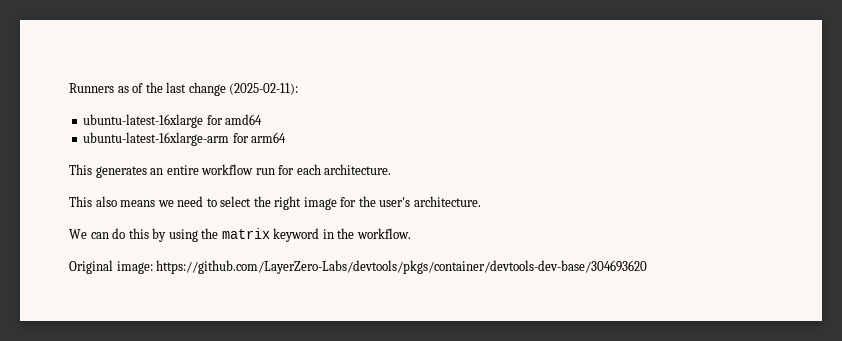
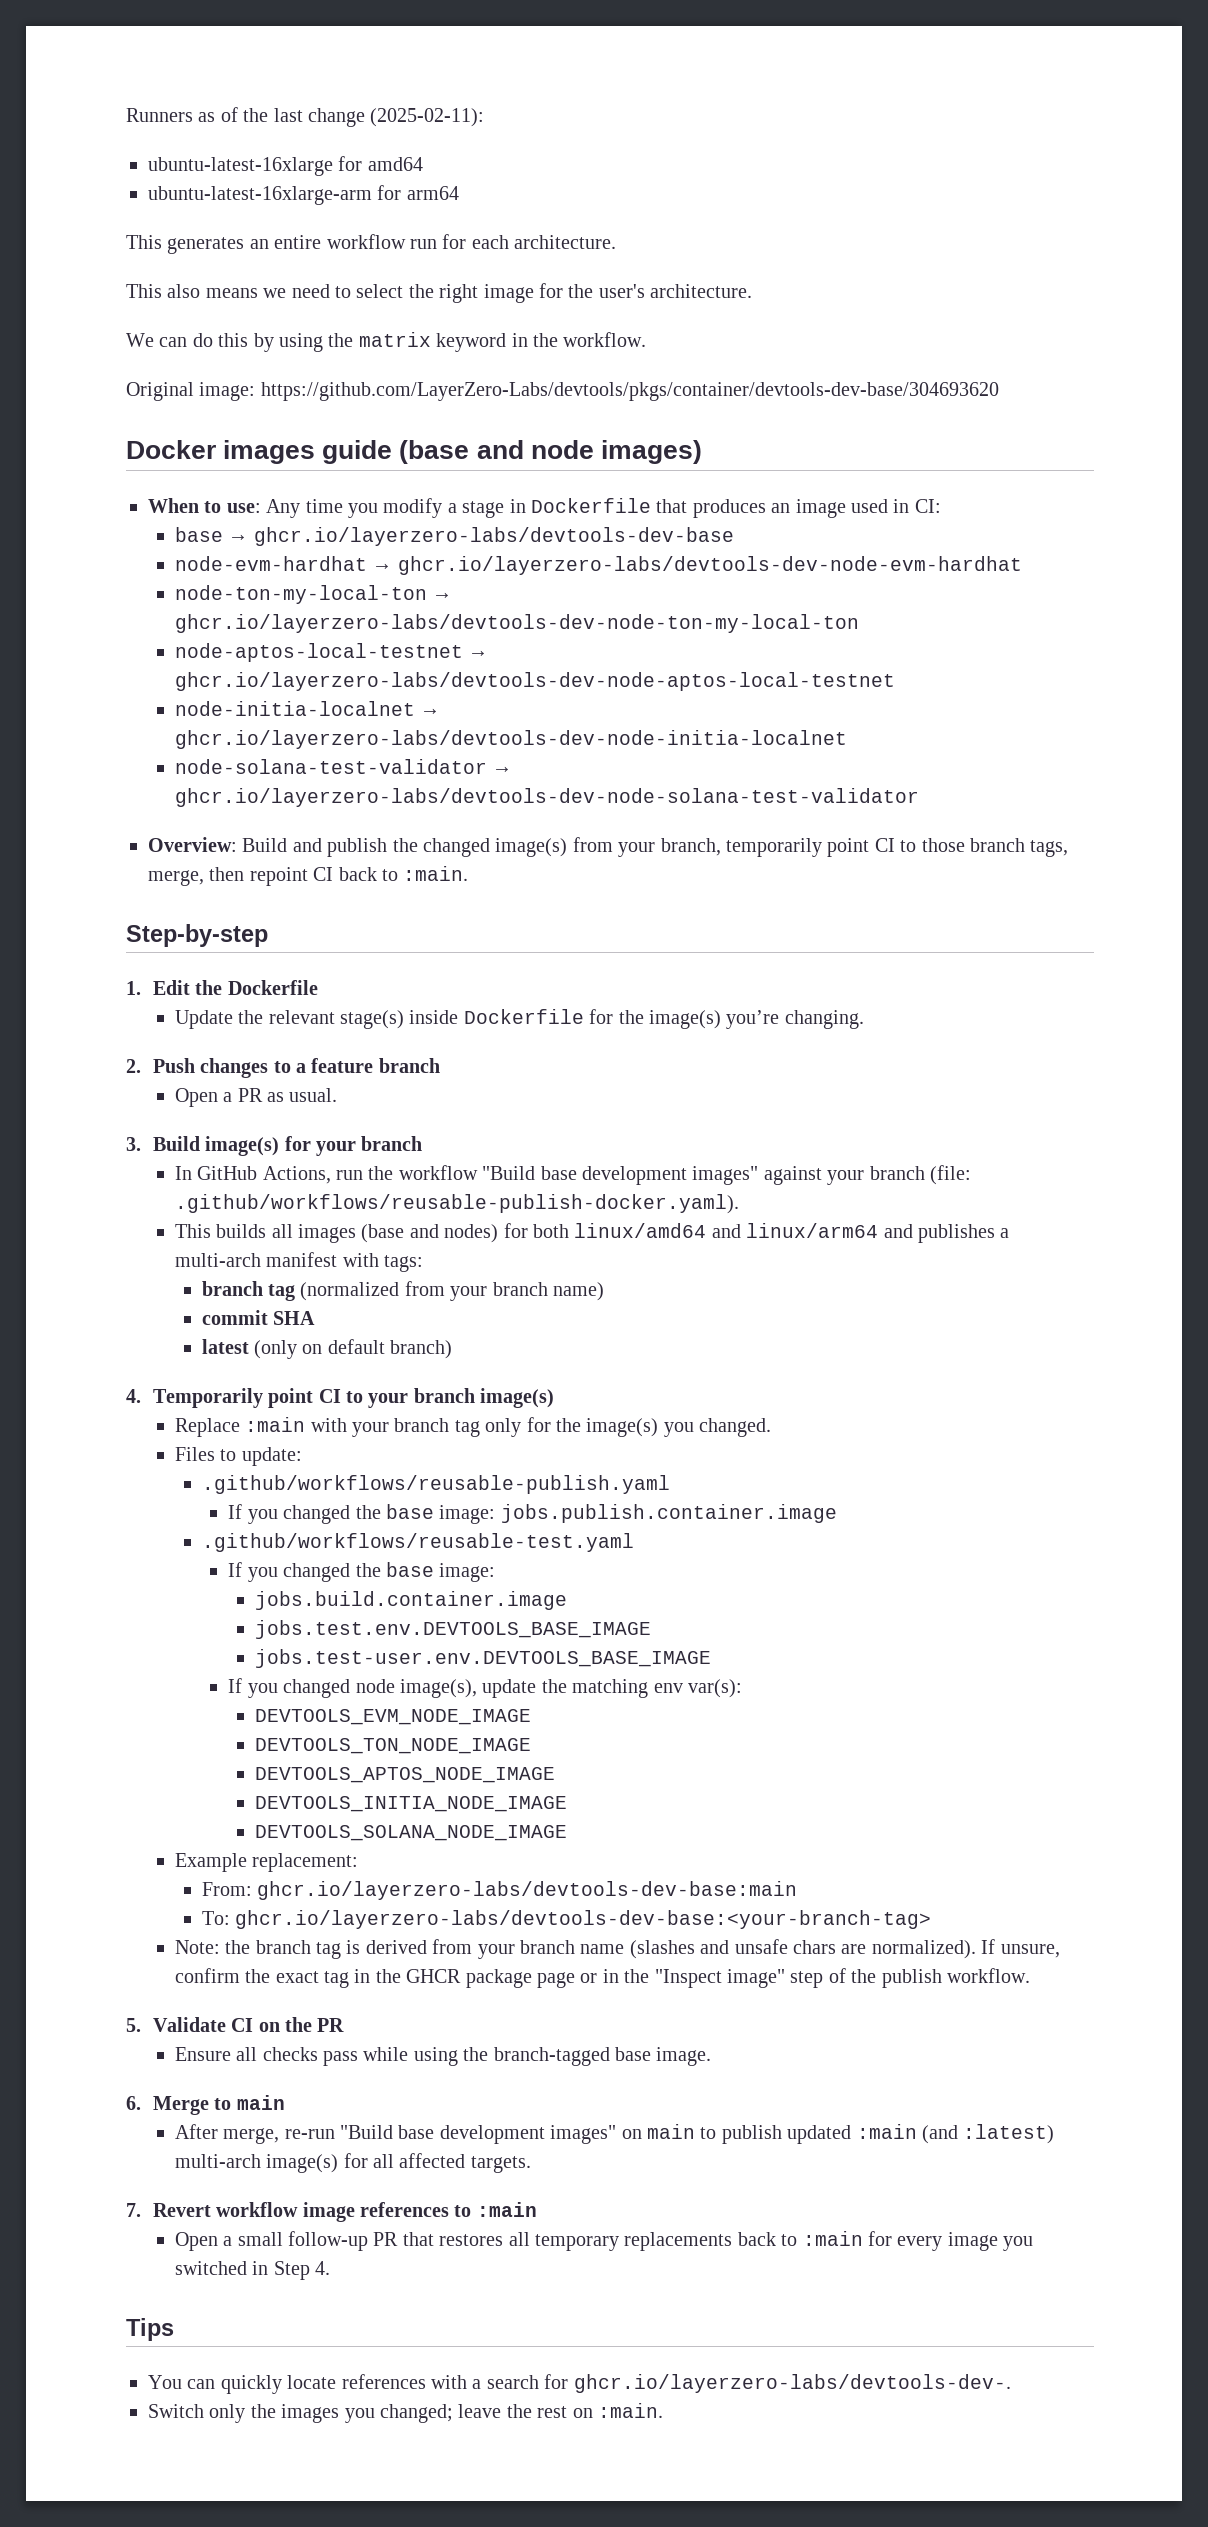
+ Docker images guide (base and node images)
+ When to use: Any time you modify a stage in Dockerfile that produces an image used in CI:
+ base → ghcr.io/layerzero-labs/devtools-dev-base
+ node-evm-hardhat → ghcr.io/layerzero-labs/devtools-dev-node-evm-hardhat
+ node-ton-my-local-ton → ghcr.io/layerzero-labs/devtools-dev-node-ton-my-local-ton
+ node-aptos-local-testnet → ghcr.io/layerzero-labs/devtools-dev-node-aptos-local-testnet
+ node-initia-localnet → ghcr.io/layerzero-labs/devtools-dev-node-initia-localnet
+ node-solana-test-validator → ghcr.io/layerzero-labs/devtools-dev-node-solana-test-validator
+ Overview: Build and publish the changed image(s) from your branch, temporarily point CI to those branch tags, merge, then repoint CI back to :main.
+ Step-by-step
+ 1. Edit the Dockerfile
+ Update the relevant stage(s) inside Dockerfile for the image(s) you’re changing.
+ 2. Push changes to a feature branch
+ Open a PR as usual.
+ 3. Build image(s) for your branch
+ In GitHub Actions, run the workflow "Build base development images" against your branch (file: .github/workflows/reusable-publish-docker.yaml).
+ This builds all images (base and nodes) for both linux/amd64 and linux/arm64 and publishes a multi-arch manifest with tags:
+ branch tag (normalized from your branch name)
+ commit SHA
+ latest (only on default branch)
+ 4. Temporarily point CI to your branch image(s)
+ Replace :main with your branch tag only for the image(s) you changed.
+ Files to update:
+ .github/workflows/reusable-publish.yaml
+ If you changed the base image: jobs.publish.container.image
+ .github/workflows/reusable-test.yaml
+ If you changed the base image:
+ jobs.build.container.image
+ jobs.test.env.DEVTOOLS_BASE_IMAGE
+ jobs.test-user.env.DEVTOOLS_BASE_IMAGE
+ If you changed node image(s), update the matching env var(s):
+ DEVTOOLS_EVM_NODE_IMAGE
+ DEVTOOLS_TON_NODE_IMAGE
+ DEVTOOLS_APTOS_NODE_IMAGE
+ DEVTOOLS_INITIA_NODE_IMAGE
+ DEVTOOLS_SOLANA_NODE_IMAGE
+ Example replacement:
+ From: ghcr.io/layerzero-labs/devtools-dev-base:main
+ To: ghcr.io/layerzero-labs/devtools-dev-base:<your-branch-tag>
+ Note: the branch tag is derived from your branch name (slashes and unsafe chars are normalized). If unsure, confirm the exact tag in the GHCR package page or in the "Inspect image" step of the publish workflow.
+ 5. Validate CI on the PR
+ Ensure all checks pass while using the branch-tagged base image.
+ 6. Merge to main
+ After merge, re-run "Build base development images" on main to publish updated :main (and :latest) multi-arch image(s) for all affected targets.
+ 7. Revert workflow image references to :main
+ Open a small follow-up PR that restores all temporary replacements back to :main for every image you switched in Step 4.
+ Tips
+ You can quickly locate references with a search for ghcr.io/layerzero-labs/devtools-dev-.
+ Switch only the images you changed; leave the rest on :main.

